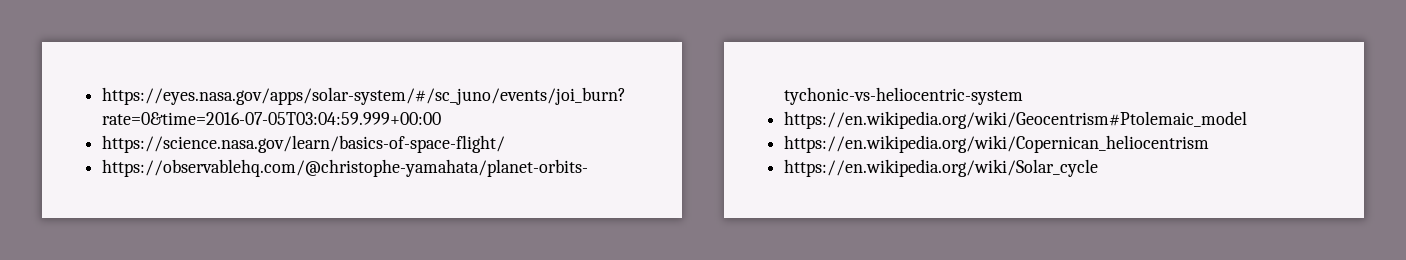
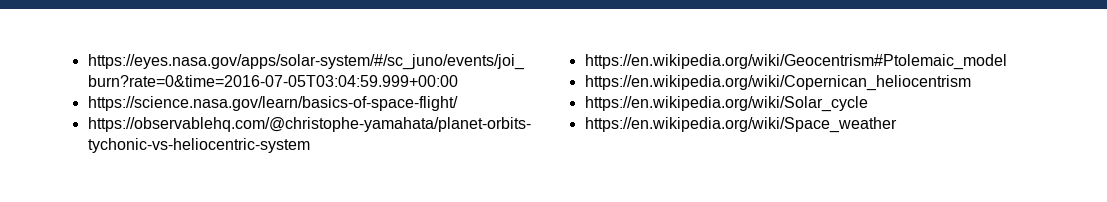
+ https://en.wikipedia.org/wiki/Space_weather

